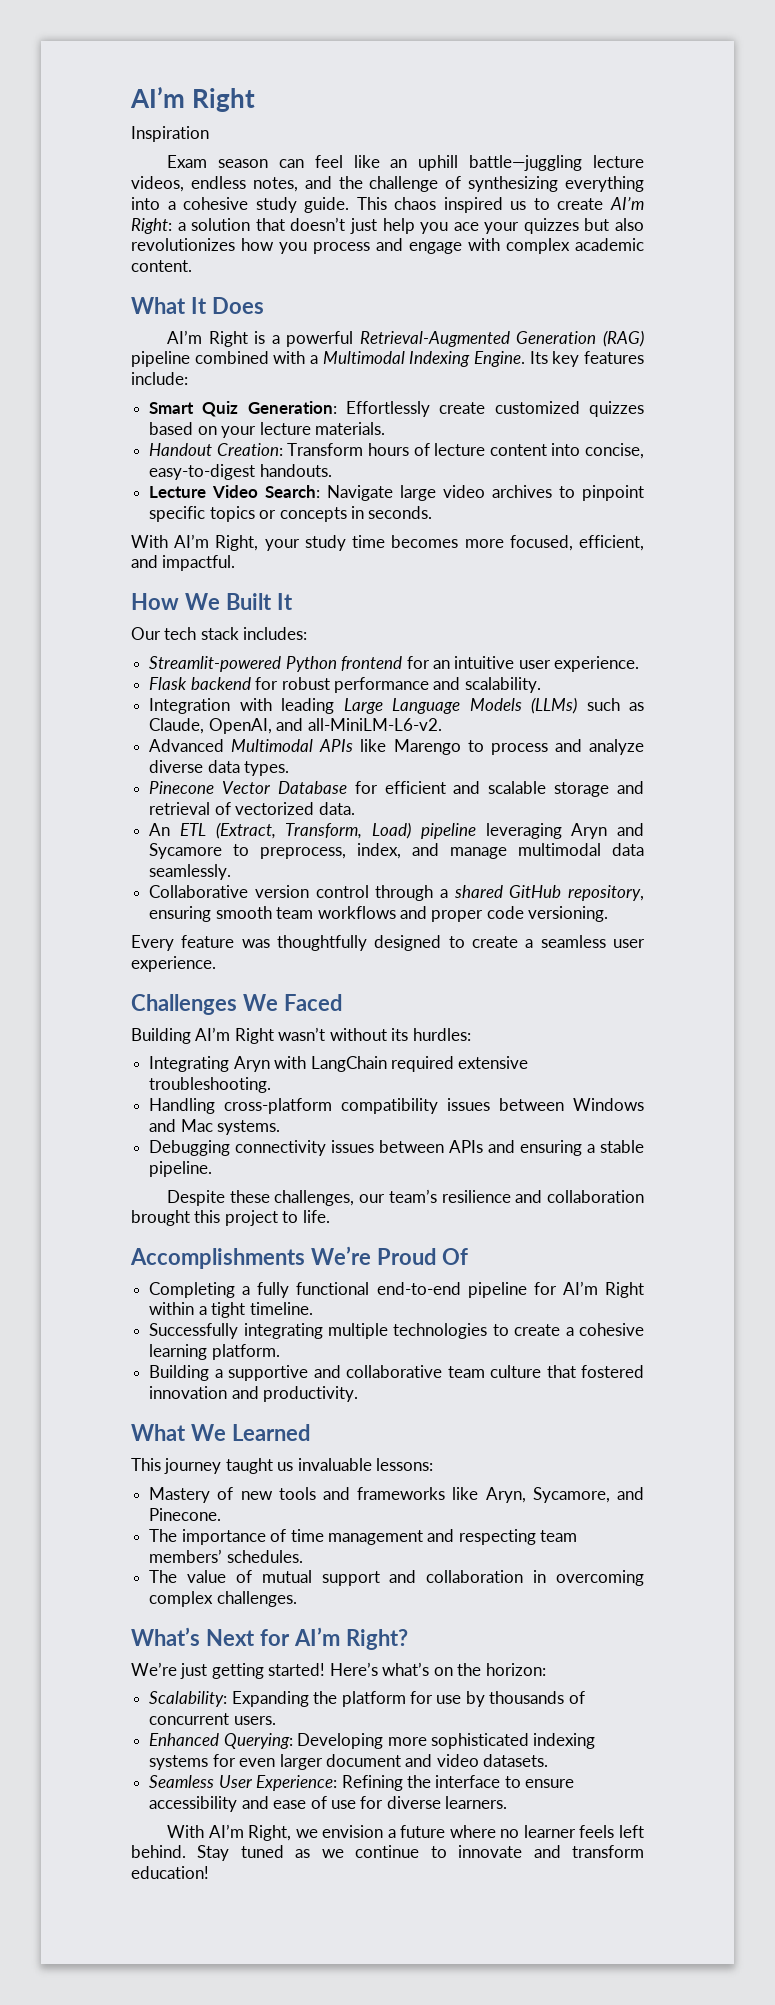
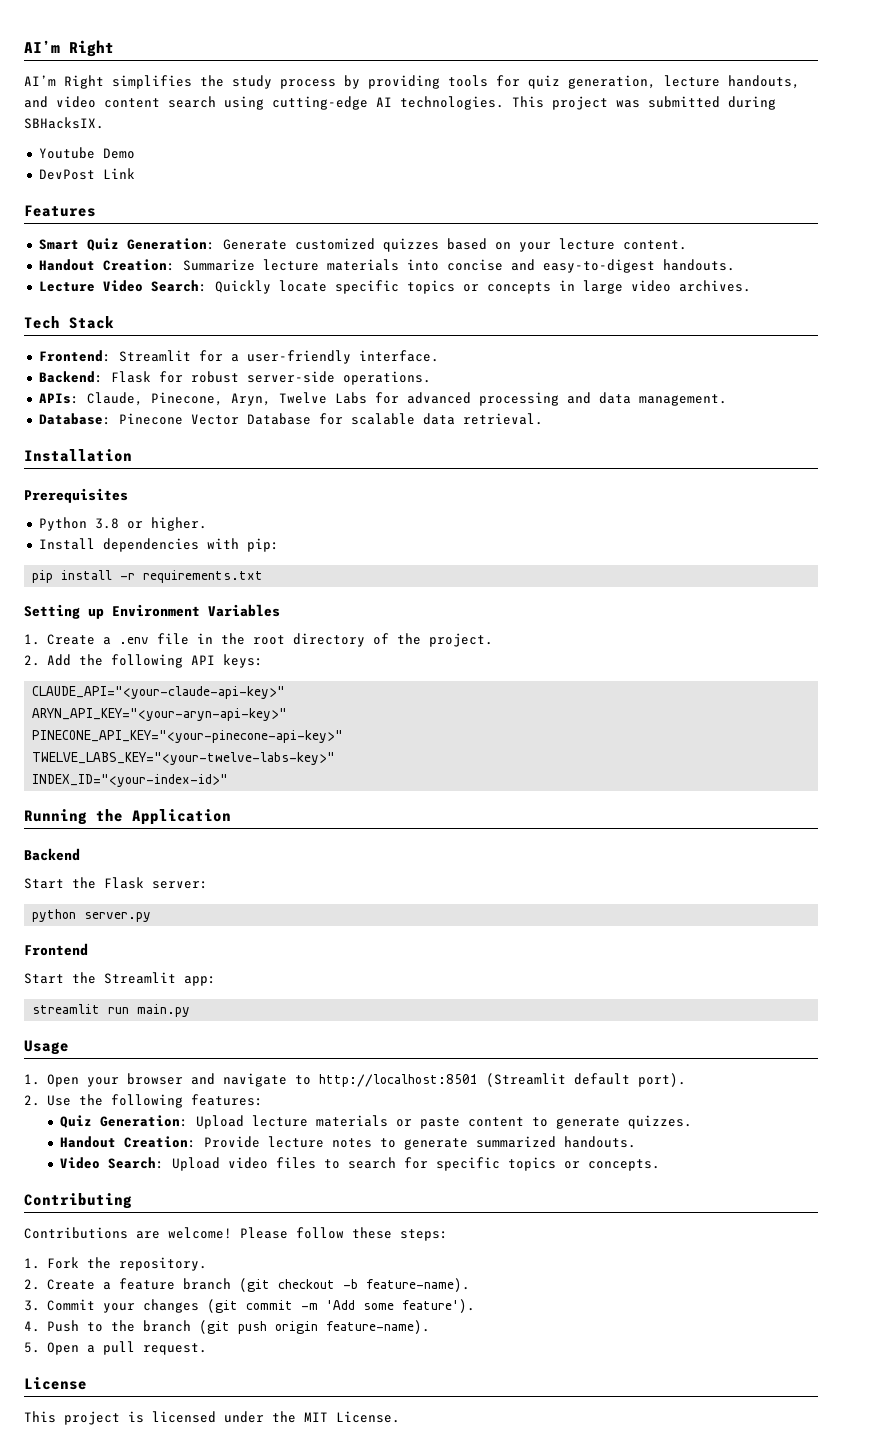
- Inspiration
- Exam season can feel like an uphill battle—juggling lecture videos, endless notes, and the challenge of synthesizing everything into a cohesive study guide. This chaos inspired us to create AI’m Right: a solution that doesn’t just help you ace your quizzes but also revolutionizes how you process and engage with complex academic content.
- What It Does
- AI’m Right is a powerful Retrieval-Augmented Generation (RAG) pipeline combined with a Multimodal Indexing Engine. Its key features include:
+ AI’m Right simplifies the study process by providing tools for quiz generation, lecture handouts, and video content search using cutting-edge AI technologies. This project was submitted during SBHacksIX.
+ Youtube Demo
+ DevPost Link
+ Features
- Smart Quiz Generation: Effortlessly create customized quizzes based on your lecture materials.
- Handout Creation: Transform hours of lecture content into concise, easy-to-digest handouts.
+ Smart Quiz Generation: Generate customized quizzes based on your lecture content.
+ Handout Creation: Summarize lecture materials into concise and easy-to-digest handouts.
- Lecture Video Search: Navigate large video archives to pinpoint specific topics or concepts in seconds.
- With AI’m Right, your study time becomes more focused, efficient, and impactful.
- How We Built It
- Our tech stack includes:
- Streamlit-powered Python frontend for an intuitive user experience.
- Flask backend for robust performance and scalability.
- Integration with leading Large Language Models (LLMs) such as Claude, OpenAI, and all-MiniLM-L6-v2.
- Advanced Multimodal APIs like Marengo to process and analyze diverse data types.
- Pinecone Vector Database for efficient and scalable storage and retrieval of vectorized data.
- An ETL (Extract, Transform, Load) pipeline leveraging Aryn and Sycamore to preprocess, index, and manage multimodal data seamlessly.
- Collaborative version control through a shared GitHub repository, ensuring smooth team workflows and proper code versioning.
- Every feature was thoughtfully designed to create a seamless user experience.
- Challenges We Faced
- Building AI’m Right wasn’t without its hurdles:
- Integrating Aryn with LangChain required extensive troubleshooting.
- Handling cross-platform compatibility issues between Windows and Mac systems.
- Debugging connectivity issues between APIs and ensuring a stable pipeline.
- Despite these challenges, our team’s resilience and collaboration brought this project to life.
- Accomplishments We’re Proud Of
- Completing a fully functional end-to-end pipeline for AI’m Right within a tight timeline.
- Successfully integrating multiple technologies to create a cohesive learning platform.
- Building a supportive and collaborative team culture that fostered innovation and productivity.
- What We Learned
- This journey taught us invaluable lessons:
- Mastery of new tools and frameworks like Aryn, Sycamore, and Pinecone.
- The importance of time management and respecting team members’ schedules.
- The value of mutual support and collaboration in overcoming complex challenges.
- What’s Next for AI’m Right?
- We’re just getting started! Here’s what’s on the horizon:
- Scalability: Expanding the platform for use by thousands of concurrent users.
- Enhanced Querying: Developing more sophisticated indexing systems for even larger document and video datasets.
- Seamless User Experience: Refining the interface to ensure accessibility and ease of use for diverse learners.
- With AI’m Right, we envision a future where no learner feels left behind. Stay tuned as we continue to innovate and transform education!
+ Lecture Video Search: Quickly locate specific topics or concepts in large video archives.
+ Tech Stack
+ Frontend: Streamlit for a user-friendly interface.
+ Backend: Flask for robust server-side operations.
+ APIs: Claude, Pinecone, Aryn, Twelve Labs for advanced processing and data management.
+ Database: Pinecone Vector Database for scalable data retrieval.
+ Installation
+ Prerequisites
+ Python 3.8 or higher.
+ Install dependencies with pip:
+ pip install -r requirements.txt
+ Setting up Environment Variables
+ 1. Create a .env file in the root directory of the project.
+ 2. Add the following API keys:
+ CLAUDE_API="<your-claude-api-key>"
+ ARYN_API_KEY="<your-aryn-api-key>"
+ PINECONE_API_KEY="<your-pinecone-api-key>"
+ TWELVE_LABS_KEY="<your-twelve-labs-key>"
+ INDEX_ID="<your-index-id>"
+ Running the Application
+ Backend
+ Start the Flask server:
+ python server.py
+ Frontend
+ Start the Streamlit app:
+ streamlit run main.py
+ Usage
+ 1. Open your browser and navigate to http://localhost:8501 (Streamlit default port).
+ 2. Use the following features:
+ Quiz Generation: Upload lecture materials or paste content to generate quizzes.
+ Handout Creation: Provide lecture notes to generate summarized handouts.
+ Video Search: Upload video files to search for specific topics or concepts.
+ Contributing
+ Contributions are welcome! Please follow these steps:
+ 1. Fork the repository.
+ 2. Create a feature branch (git checkout -b feature-name).
+ 3. Commit your changes (git commit -m 'Add some feature').
+ 4. Push to the branch (git push origin feature-name).
+ 5. Open a pull request.
+ License
+ This project is licensed under the MIT License.

